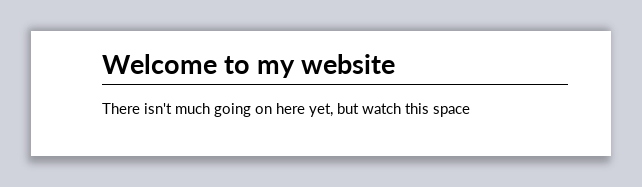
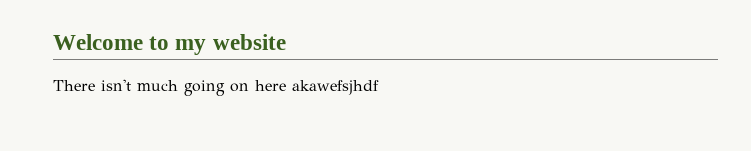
- There isn't much going on here yet, but watch this space
+ There isn't much going on here akawefsjhdf

